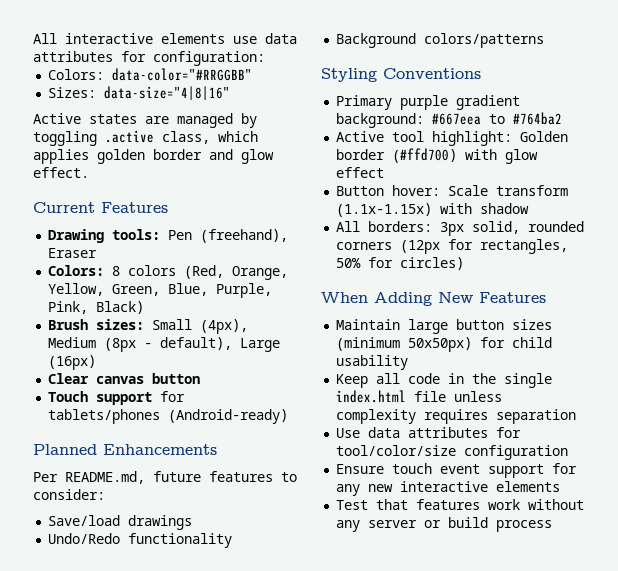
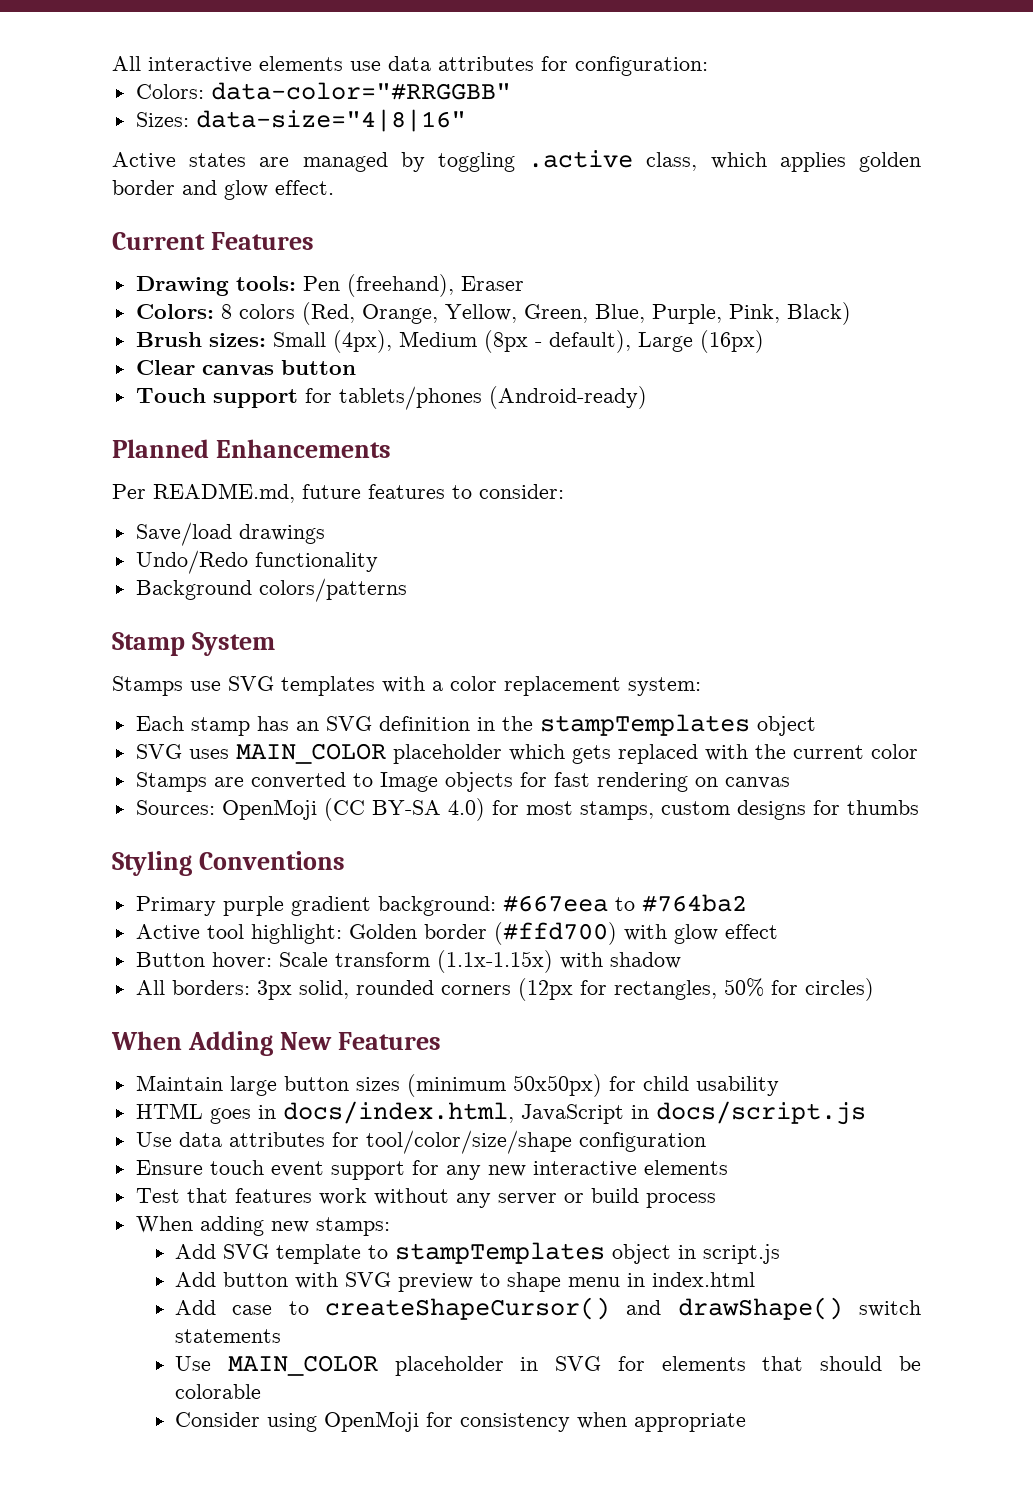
+ Stamp System
+ Stamps use SVG templates with a color replacement system:
+ Each stamp has an SVG definition in the stampTemplates object
+ SVG uses MAIN_COLOR placeholder which gets replaced with the current color
+ Stamps are converted to Image objects for fast rendering on canvas
+ Sources: OpenMoji (CC BY-SA 4.0) for most stamps, custom designs for thumbs
- Keep all code in the single index.html file unless complexity requires separation
+ HTML goes in docs/index.html, JavaScript in docs/script.js
- Use data attributes for tool/color/size configuration
+ Use data attributes for tool/color/size/shape configuration
+ When adding new stamps:
+ Add SVG template to stampTemplates object in script.js
+ Add button with SVG preview to shape menu in index.html
+ Add case to createShapeCursor() and drawShape() switch statements
+ Use MAIN_COLOR placeholder in SVG for elements that should be colorable
+ Consider using OpenMoji for consistency when appropriate

